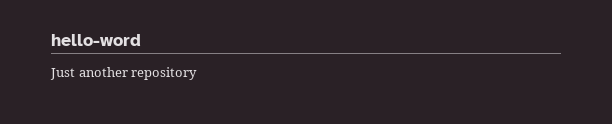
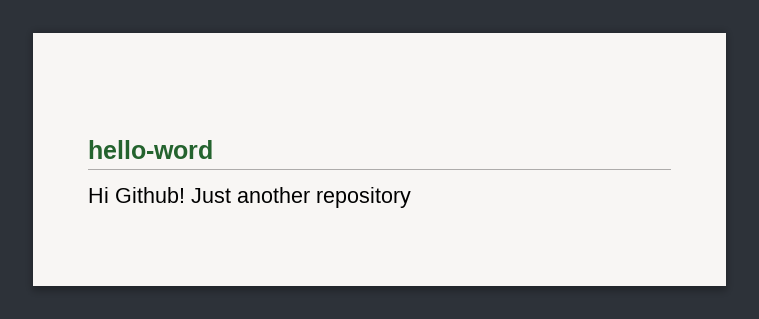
+ Hi Github!

